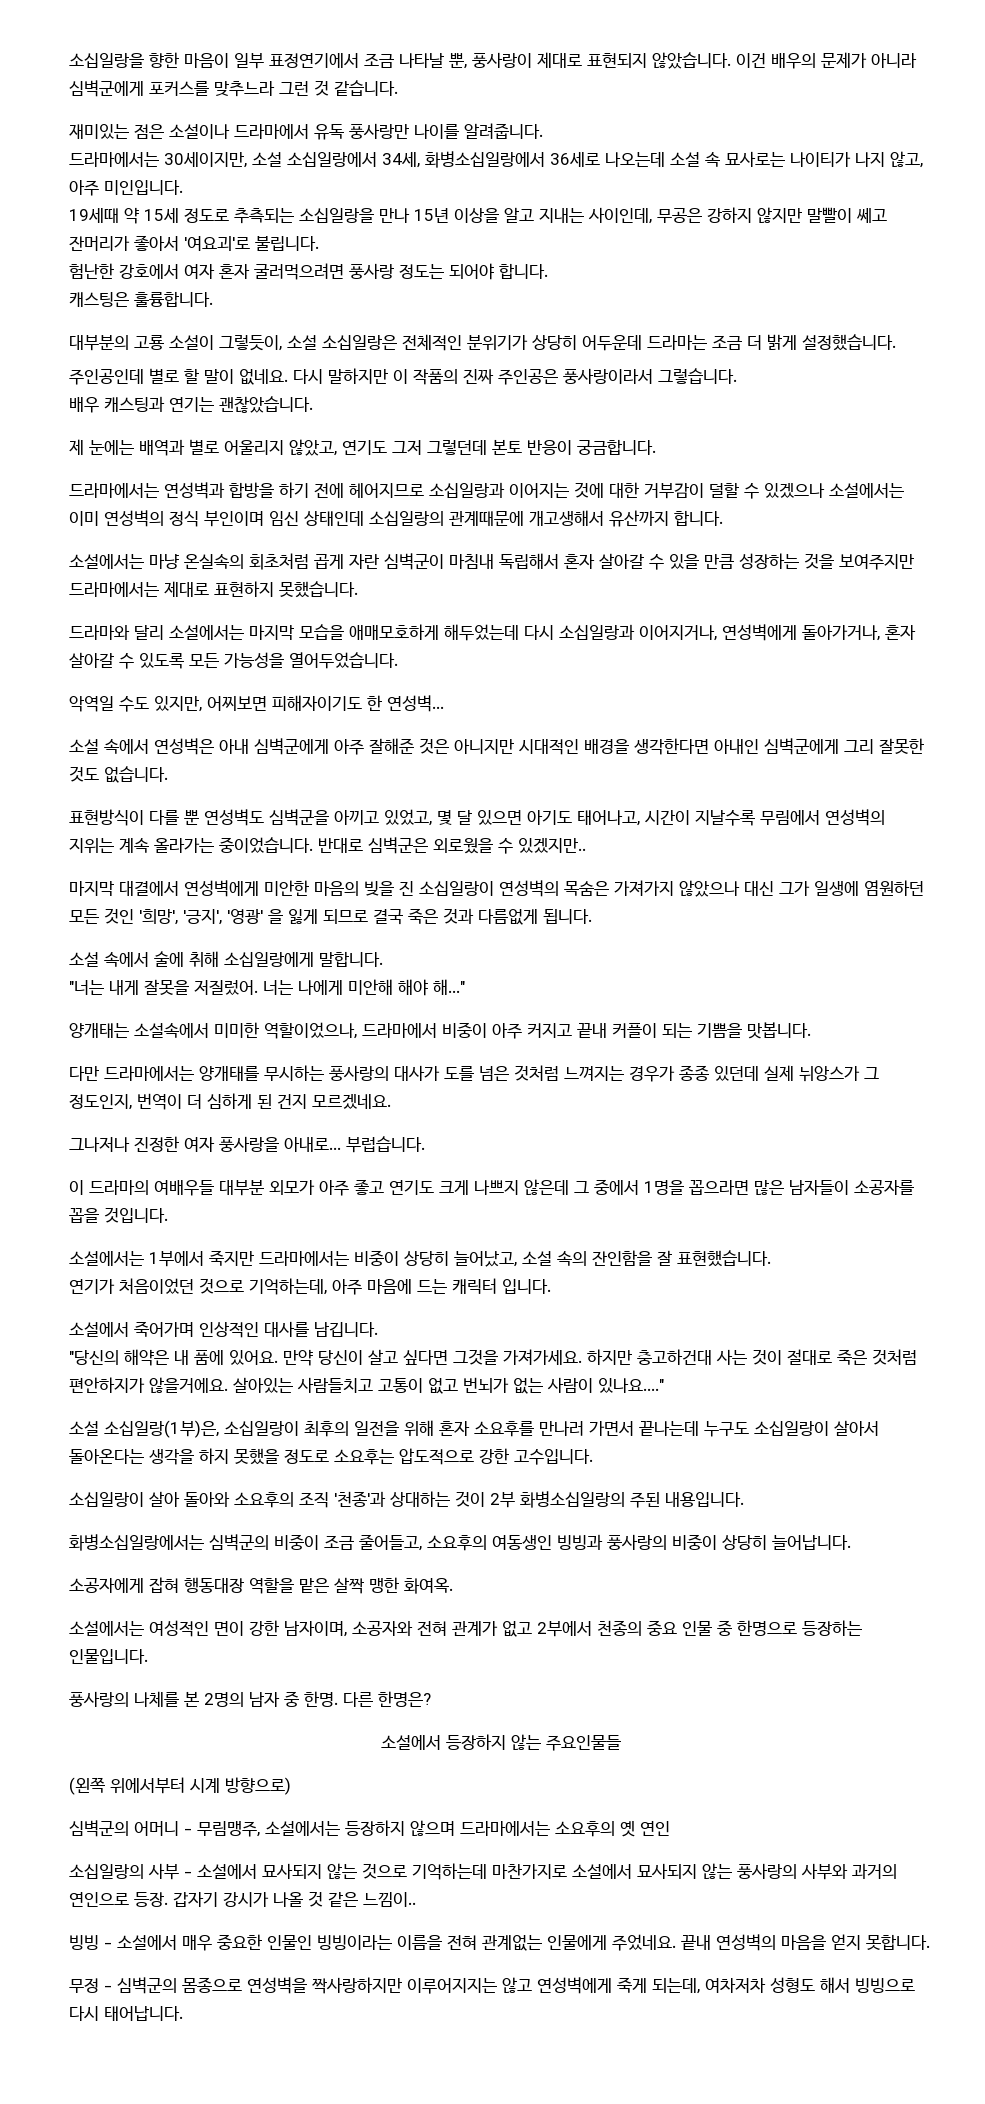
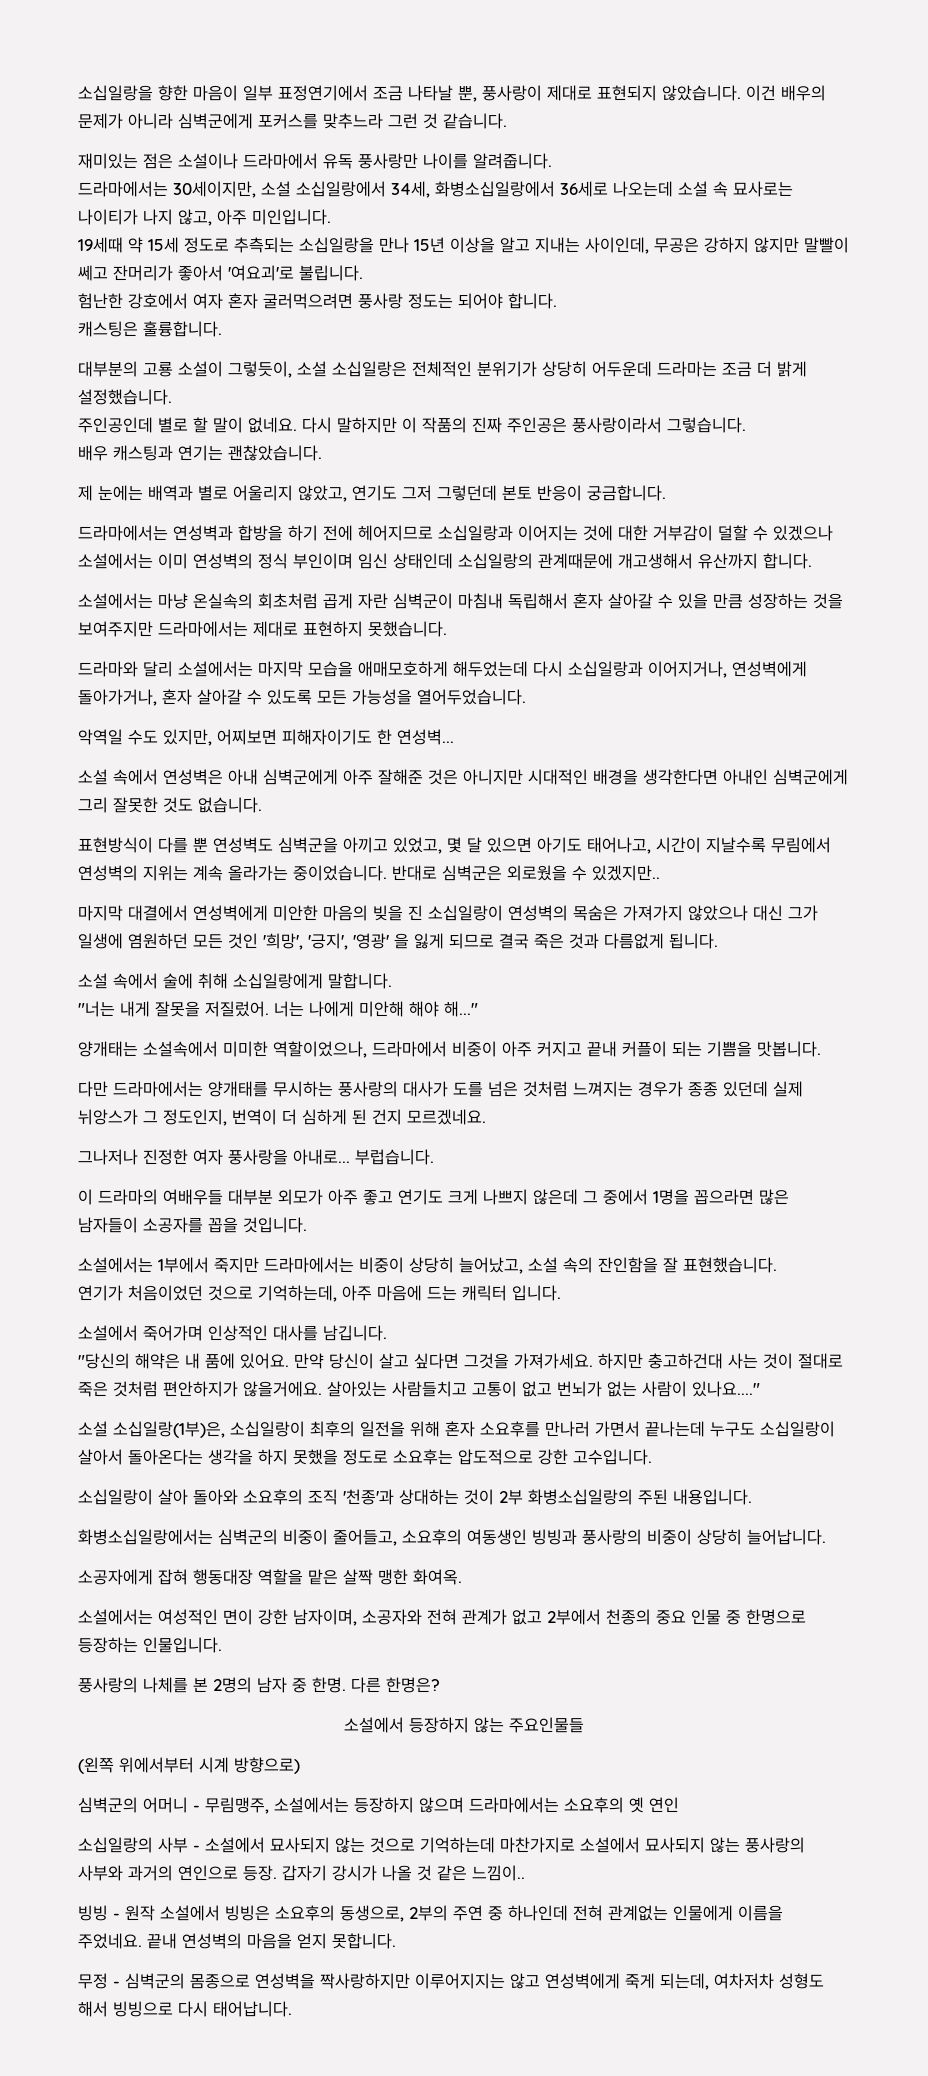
- 화병소십일랑에서는 심벽군의 비중이 조금 줄어들고, 소요후의 여동생인 빙빙과 풍사랑의 비중이 상당히 늘어납니다.
+ 화병소십일랑에서는 심벽군의 비중이 줄어들고, 소요후의 여동생인 빙빙과 풍사랑의 비중이 상당히 늘어납니다.
- 빙빙 - 소설에서 매우 중요한 인물인 빙빙이라는 이름을 전혀 관계없는 인물에게 주었네요.
+ 빙빙 - 원작 소설에서 빙빙은 소요후의 동생으로, 2부의 주연 중 하나인데 전혀 관계없는 인물에게 이름을 주었네요.

